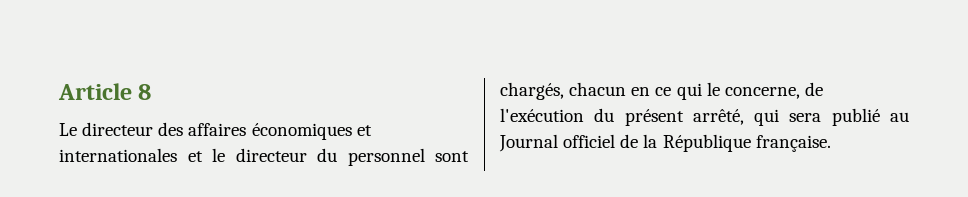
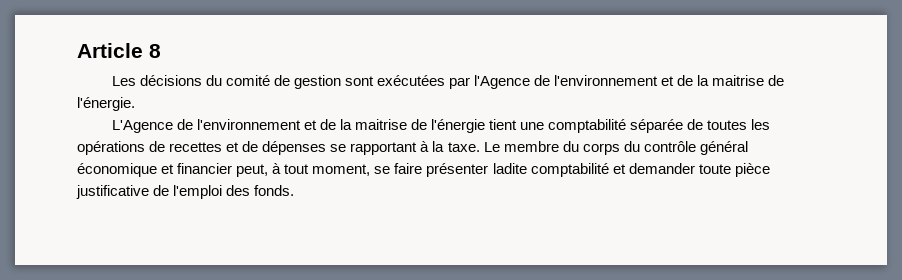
- Le directeur des affaires économiques et internationales et le directeur du personnel sont chargés, chacun en ce qui le concerne, de l'exécution du présent arrêté, qui sera publié au Journal officiel de la République française.
+ Les décisions du comité de gestion sont exécutées par l'Agence de l'environnement et de la maitrise de l'énergie.
+ L'Agence de l'environnement et de la maitrise de l'énergie tient une comptabilité séparée de toutes les opérations de recettes et de dépenses se rapportant à la taxe. Le membre du corps du contrôle général économique et financier peut, à tout moment, se faire présenter ladite comptabilité et demander toute pièce justificative de l'emploi des fonds.

